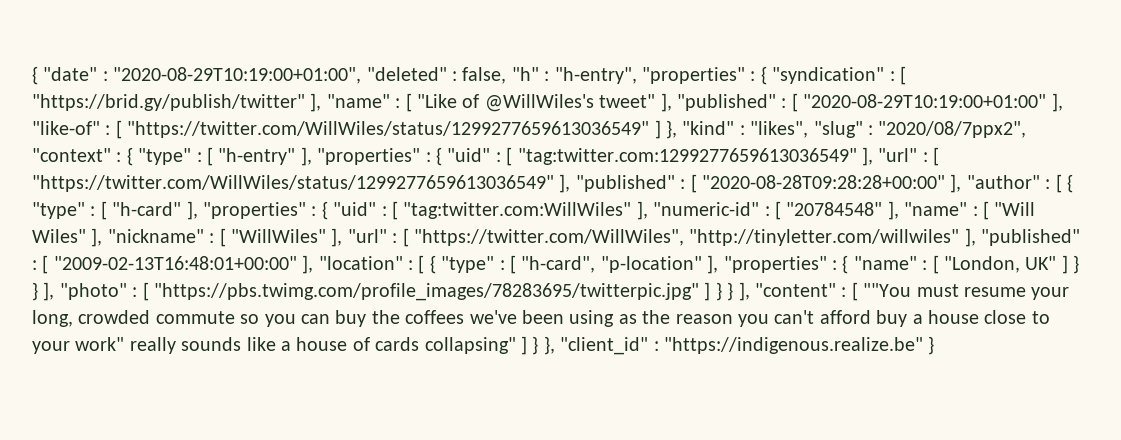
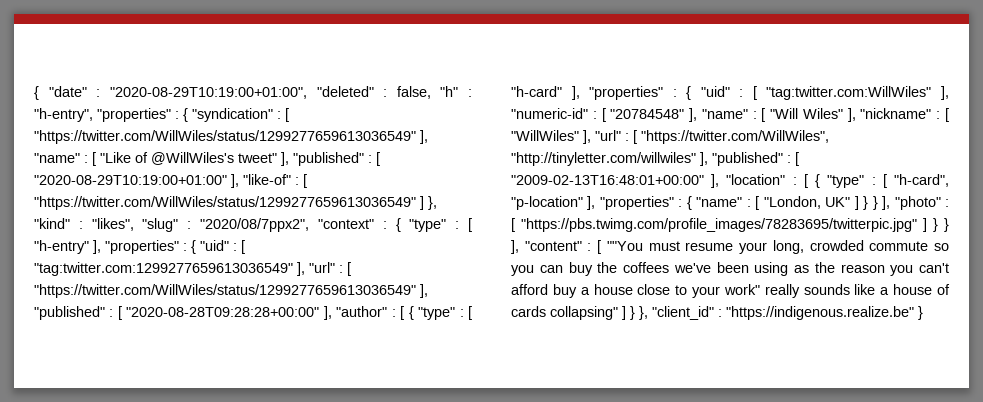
- [ "https://brid.gy/publish/twitter" ], "name" :
+ [ "https://twitter.com/WillWiles/status/1299277659613036549" ], "name" :

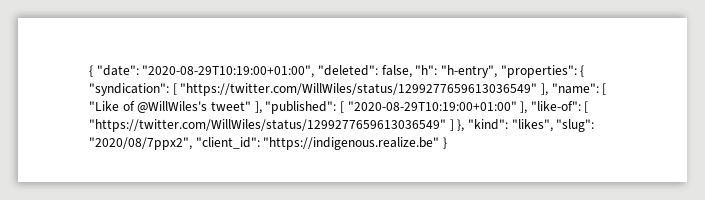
- { "date" : "2020-08-29T10:19:00+01:00", "deleted" : false, "h" : "h-entry", "properties" : { "syndication" : [ "https://twitter.com/WillWiles/status/1299277659613036549" ], "name" : [ "Like of @WillWiles's tweet" ], "published" : [ "2020-08-29T10:19:00+01:00" ], "like-of" : [ "https://twitter.com/WillWiles/status/1299277659613036549" ] }, "kind" : "likes", "slug" : "2020/08/7ppx2", "context" : { "type" : [ "h-entry" ], "properties" : { "uid" : [ "tag:twitter.com:1299277659613036549" ], "url" : [ "https://twitter.com/WillWiles/status/1299277659613036549" ], "published" : [ "2020-08-28T09:28:28+00:00" ], "author" : [ { "type" : [ "h-card" ], "properties" : { "uid" : [ "tag:twitter.com:WillWiles" ], "numeric-id" : [ "20784548" ], "name" : [ "Will Wiles" ], "nickname" : [ "WillWiles" ], "url" : [ "https://twitter.com/WillWiles", "http://tinyletter.com/willwiles" ], "published" : [ "2009-02-13T16:48:01+00:00" ], "location" : [ { "type" : [ "h-card", "p-location" ], "properties" : { "name" : [ "London, UK" ] } } ], "photo" : [ "https://pbs.twimg.com/profile_images/78283695/twitterpic.jpg" ] } } ], "content" : [ ""You must resume your long, crowded commute so you can buy the coffees we've been using as the reason you can't afford buy a house close to your work" really sounds like a house of cards collapsing" ] } }, "client_id" : "https://indigenous.realize.be" }
+ { "date": "2020-08-29T10:19:00+01:00", "deleted": false, "h": "h-entry", "properties": { "syndication": [ "https://twitter.com/WillWiles/status/1299277659613036549" ], "name": [ "Like of @WillWiles's tweet" ], "published": [ "2020-08-29T10:19:00+01:00" ], "like-of": [ "https://twitter.com/WillWiles/status/1299277659613036549" ] }, "kind": "likes", "slug": "2020/08/7ppx2", "client_id": "https://indigenous.realize.be" }

